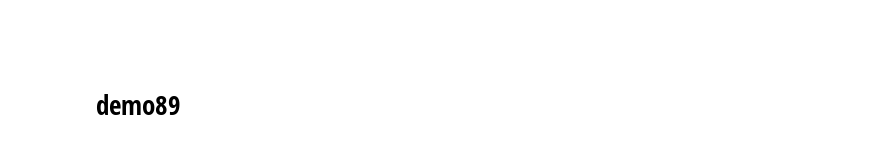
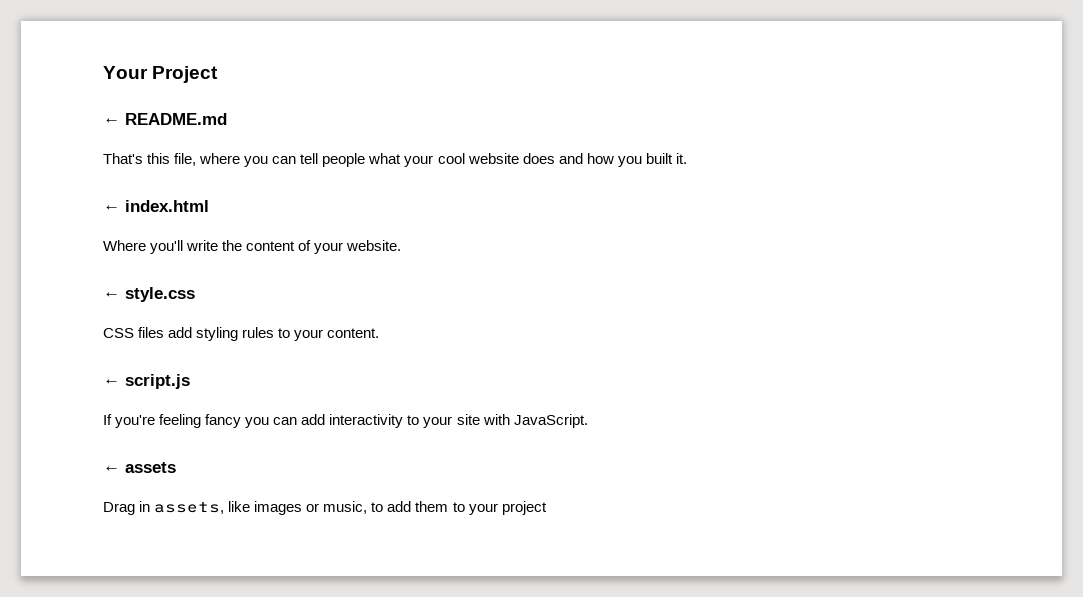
- demo89
+ Your Project
+ ← README.md
+ That's this file, where you can tell people what your cool website does and how you built it.
+ ← index.html
+ Where you'll write the content of your website.
+ ← style.css
+ CSS files add styling rules to your content.
+ ← script.js
+ If you're feeling fancy you can add interactivity to your site with JavaScript.
+ ← assets
+ Drag in assets, like images or music, to add them to your project

